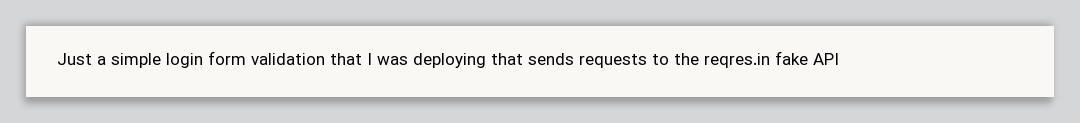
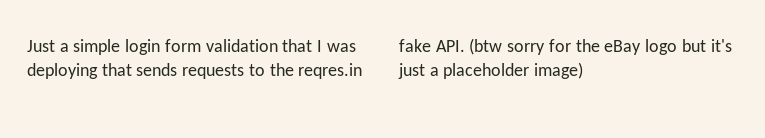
- Just a simple login form validation that I was deploying that sends requests to the reqres.in fake API
+ Just a simple login form validation that I was deploying that sends requests to the reqres.in fake API. (btw sorry for the eBay logo but it's just a placeholder image)

